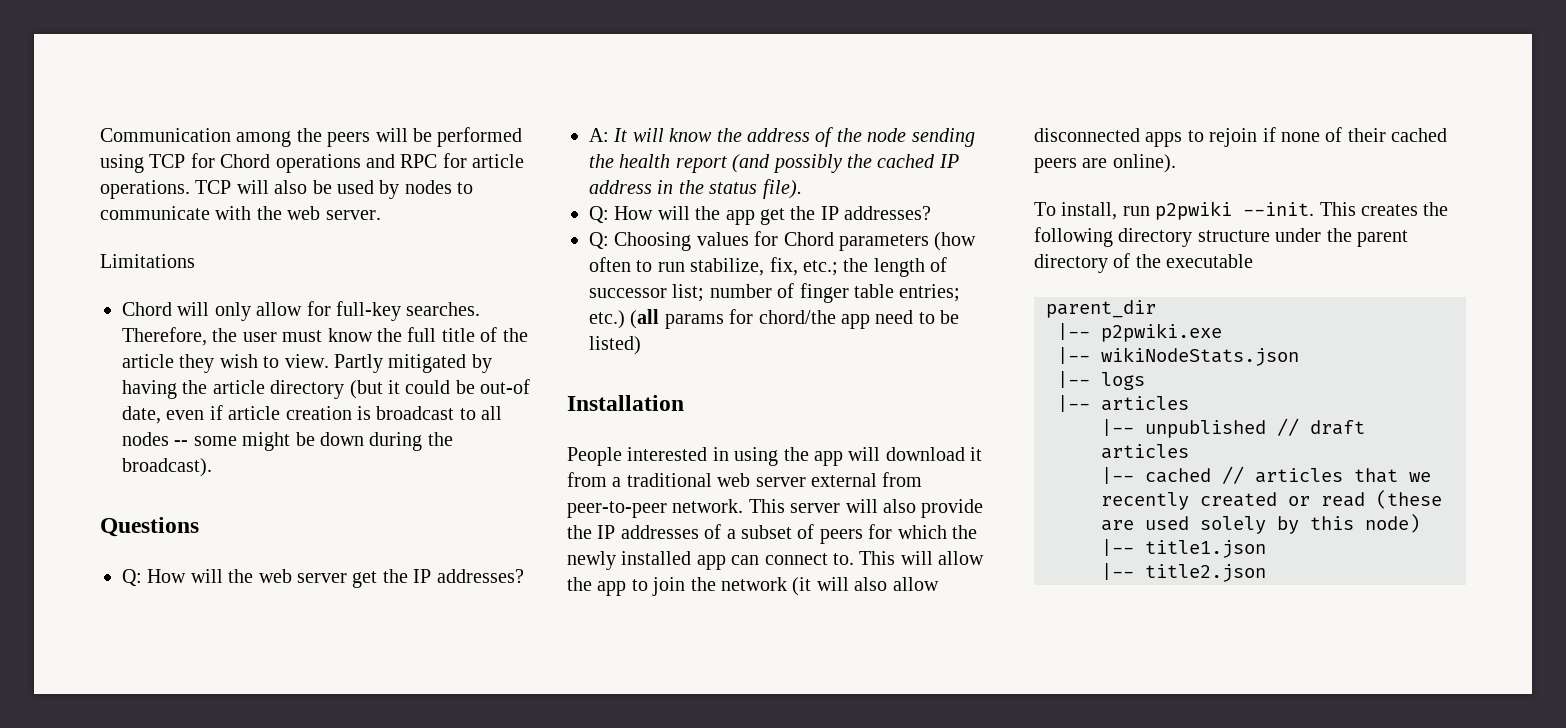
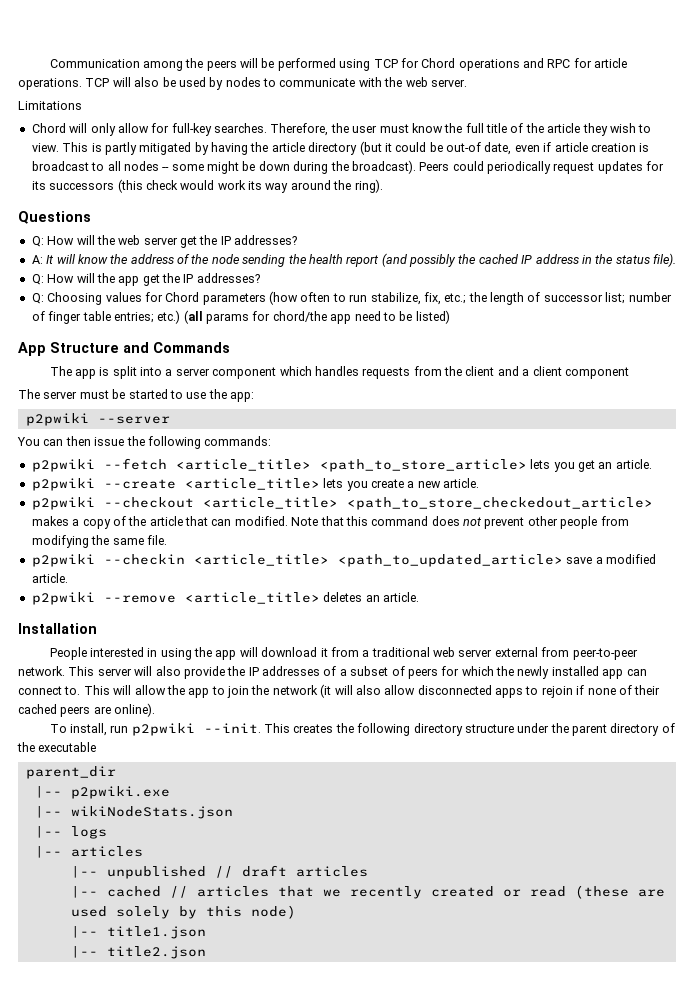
- Partly mitigated by having the article directory (but it could be out-of date, even if article creation is broadcast to all nodes -- some might be down during the broadcast).
+ This is partly mitigated by having the article directory (but it could be out-of date, even if article creation is broadcast to all nodes -- some might be down during the broadcast). Peers could periodically request updates for its successors (this check would work its way around the ring).
+ App Structure and Commands
+ The app is split into a server component which handles requests from the client and a client component
+ The server must be started to use the app:
+ p2pwiki --server
+ You can then issue the following commands:
+ p2pwiki --fetch <article_title> <path_to_store_article> lets you get an article.
+ p2pwiki --create <article_title> lets you create a new article.
+ p2pwiki --checkout <article_title> <path_to_store_checkedout_article> makes a copy of the article that can modified. Note that this command does not prevent other people from modifying the same file.
+ p2pwiki --checkin <article_title> <path_to_updated_article> save a modified article.
+ p2pwiki --remove <article_title> deletes an article.

